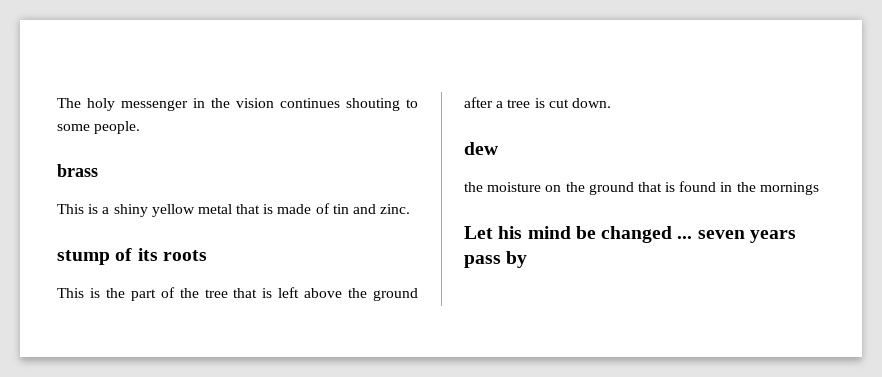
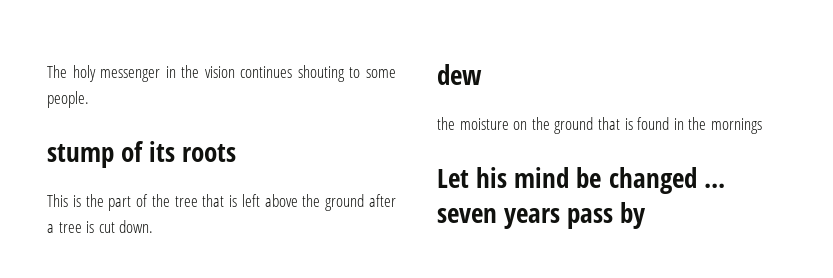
- brass
- This is a shiny yellow metal that is made of tin and zinc.

